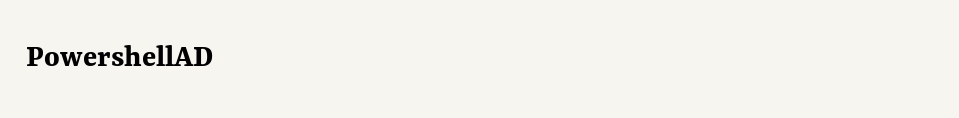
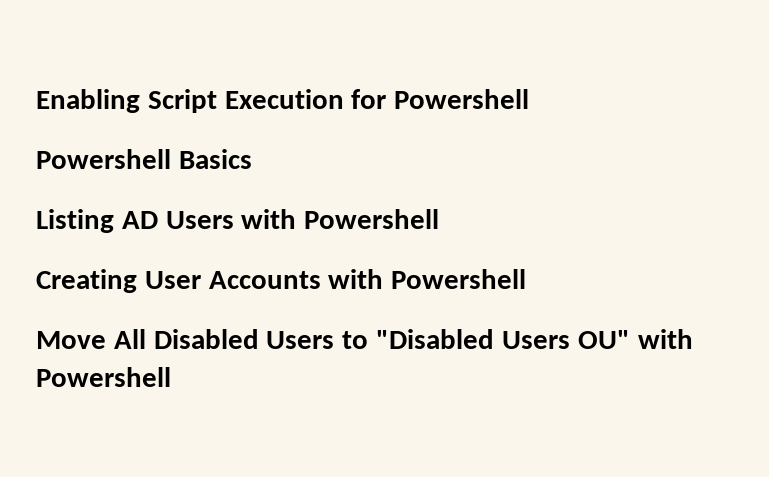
- PowershellAD
+ Enabling Script Execution for Powershell
+ Powershell Basics
+ Listing AD Users with Powershell
+ Creating User Accounts with Powershell
+ Move All Disabled Users to "Disabled Users OU" with Powershell

